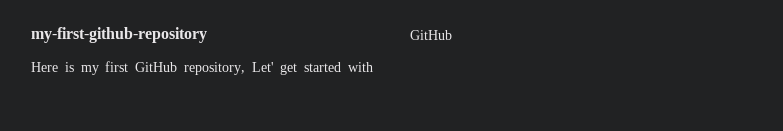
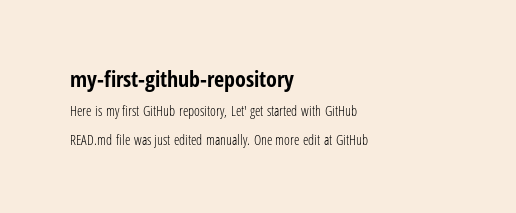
+ READ.md file was just edited manually. One more edit at GitHub

